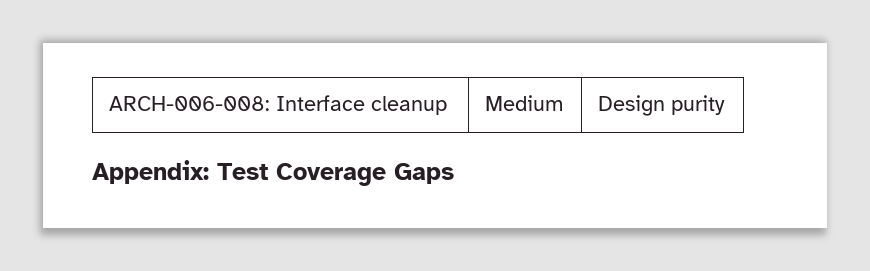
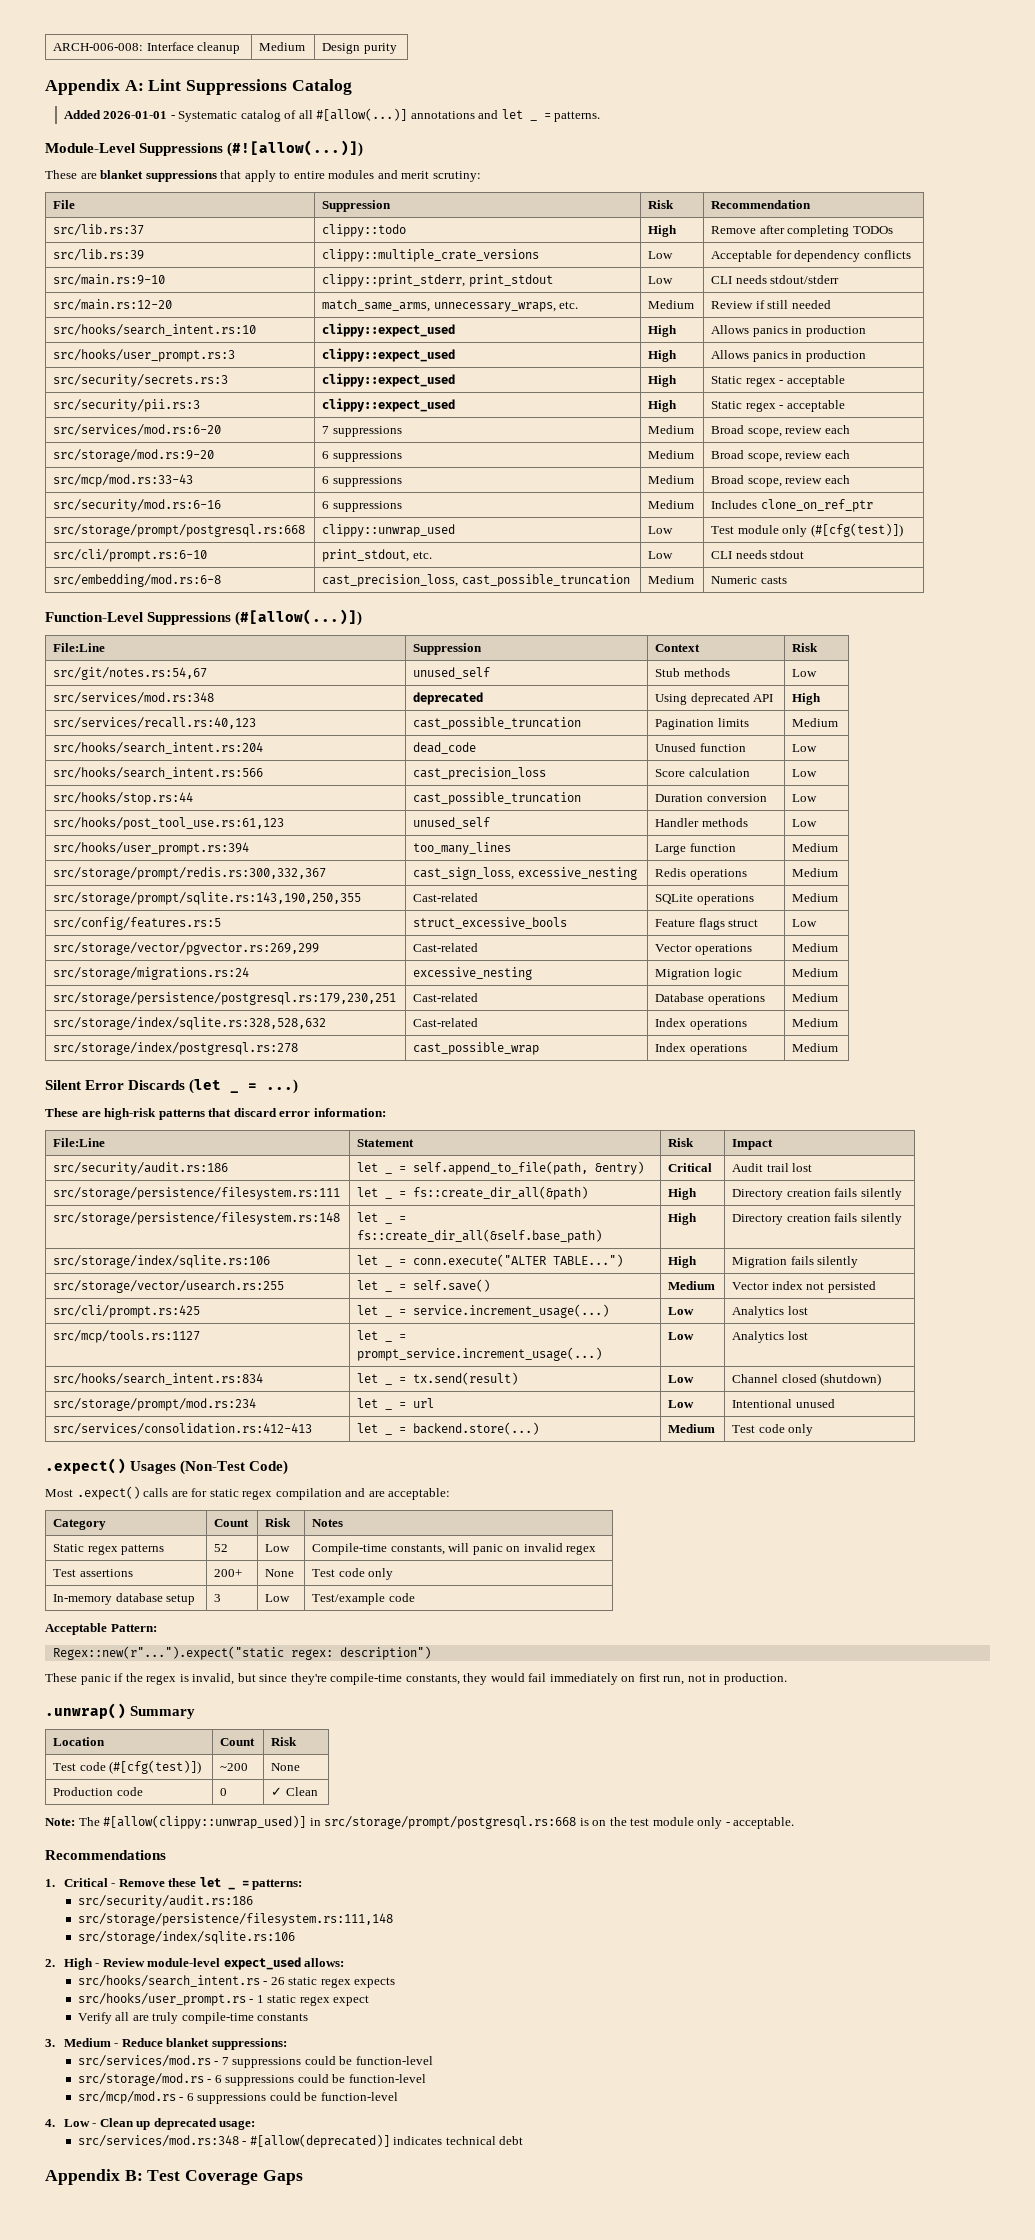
- Appendix: Test Coverage Gaps
+ Appendix A: Lint Suppressions Catalog
+ Added 2026-01-01 - Systematic catalog of all #[allow(...)] annotations and let _ = patterns.
+ Module-Level Suppressions (#![allow(...)])
+ These are blanket suppressions that apply to entire modules and merit scrutiny:
+ File | Suppression | Risk | Recommendation
+ src/lib.rs:37 | clippy::todo | High | Remove after completing TODOs
+ src/lib.rs:39 | clippy::multiple_crate_versions | Low | Acceptable for dependency conflicts
+ src/main.rs:9-10 | clippy::print_stderr, print_stdout | Low | CLI needs stdout/stderr
+ src/main.rs:12-20 | match_same_arms, unnecessary_wraps, etc. | Medium | Review if still needed
+ src/hooks/search_intent.rs:10 | clippy::expect_used | High | Allows panics in production
+ src/hooks/user_prompt.rs:3 | clippy::expect_used | High | Allows panics in production
+ src/security/secrets.rs:3 | clippy::expect_used | High | Static regex - acceptable
+ src/security/pii.rs:3 | clippy::expect_used | High | Static regex - acceptable
+ src/services/mod.rs:6-20 | 7 suppressions | Medium | Broad scope, review each
+ src/storage/mod.rs:9-20 | 6 suppressions | Medium | Broad scope, review each
+ src/mcp/mod.rs:33-43 | 6 suppressions | Medium | Broad scope, review each
+ src/security/mod.rs:6-16 | 6 suppressions | Medium | Includes clone_on_ref_ptr
+ src/storage/prompt/postgresql.rs:668 | clippy::unwrap_used | Low | Test module only (#[cfg(test)])
+ src/cli/prompt.rs:6-10 | print_stdout, etc. | Low | CLI needs stdout
+ src/embedding/mod.rs:6-8 | cast_precision_loss, cast_possible_truncation | Medium | Numeric casts
+ Function-Level Suppressions (#[allow(...)])
+ File:Line | Suppression | Context | Risk
+ src/git/notes.rs:54,67 | unused_self | Stub methods | Low
+ src/services/mod.rs:348 | deprecated | Using deprecated API | High
+ src/services/recall.rs:40,123 | cast_possible_truncation | Pagination limits | Medium
+ src/hooks/search_intent.rs:204 | dead_code | Unused function | Low
+ src/hooks/search_intent.rs:566 | cast_precision_loss | Score calculation | Low
+ src/hooks/stop.rs:44 | cast_possible_truncation | Duration conversion | Low
+ src/hooks/post_tool_use.rs:61,123 | unused_self | Handler methods | Low
+ src/hooks/user_prompt.rs:394 | too_many_lines | Large function | Medium
+ src/storage/prompt/redis.rs:300,332,367 | cast_sign_loss, excessive_nesting | Redis operations | Medium
+ src/storage/prompt/sqlite.rs:143,190,250,355 | Cast-related | SQLite operations | Medium
+ src/config/features.rs:5 | struct_excessive_bools | Feature flags struct | Low
+ src/storage/vector/pgvector.rs:269,299 | Cast-related | Vector operations | Medium
+ src/storage/migrations.rs:24 | excessive_nesting | Migration logic | Medium
+ src/storage/persistence/postgresql.rs:179,230,251 | Cast-related | Database operations | Medium
+ src/storage/index/sqlite.rs:328,528,632 | Cast-related | Index operations | Medium
+ src/storage/index/postgresql.rs:278 | cast_possible_wrap | Index operations | Medium
+ Silent Error Discards (let _ = ...)
+ These are high-risk patterns that discard error information:
+ File:Line | Statement | Risk | Impact
+ src/security/audit.rs:186 | let _ = self.append_to_file(path, &entry) | Critical | Audit trail lost
+ src/storage/persistence/filesystem.rs:111 | let _ = fs::create_dir_all(&path) | High | Directory creation fails silently
+ src/storage/persistence/filesystem.rs:148 | let _ = fs::create_dir_all(&self.base_path) | High | Directory creation fails silently
+ src/storage/index/sqlite.rs:106 | let _ = conn.execute("ALTER TABLE...") | High | Migration fails silently
+ src/storage/vector/usearch.rs:255 | let _ = self.save() | Medium | Vector index not persisted
+ src/cli/prompt.rs:425 | let _ = service.increment_usage(...) | Low | Analytics lost
+ src/mcp/tools.rs:1127 | let _ = prompt_service.increment_usage(...) | Low | Analytics lost
+ src/hooks/search_intent.rs:834 | let _ = tx.send(result) | Low | Channel closed (shutdown)
+ src/storage/prompt/mod.rs:234 | let _ = url | Low | Intentional unused
+ src/services/consolidation.rs:412-413 | let _ = backend.store(...) | Medium | Test code only
+ .expect() Usages (Non-Test Code)
+ Most .expect() calls are for static regex compilation and are acceptable:
+ Category | Count | Risk | Notes
+ Static regex patterns | 52 | Low | Compile-time constants, will panic on invalid regex
+ Test assertions | 200+ | None | Test code only
+ In-memory database setup | 3 | Low | Test/example code
+ Acceptable Pattern:
+ Regex::new(r"...").expect("static regex: description")
+ These panic if the regex is invalid, but since they're compile-time constants, they would fail immediately on first run, not in production.
+ .unwrap() Summary
+ Location | Count | Risk
+ Test code (#[cfg(test)]) | ~200 | None
+ Production code | 0 | ✓ Clean
+ Note: The #[allow(clippy::unwrap_used)] in src/storage/prompt/postgresql.rs:668 is on the test module only - acceptable.
+ Recommendations
+ 1. Critical - Remove these let _ = patterns:
+ src/security/audit.rs:186
+ src/storage/persistence/filesystem.rs:111,148
+ src/storage/index/sqlite.rs:106
+ 2. High - Review module-level expect_used allows:
+ src/hooks/search_intent.rs - 26 static regex expects
+ src/hooks/user_prompt.rs - 1 static regex expect
+ Verify all are truly compile-time constants
+ 3. Medium - Reduce blanket suppressions:
+ src/services/mod.rs - 7 suppressions could be function-level
+ src/storage/mod.rs - 6 suppressions could be function-level
+ src/mcp/mod.rs - 6 suppressions could be function-level
+ 4. Low - Clean up deprecated usage:
+ src/services/mod.rs:348 - #[allow(deprecated)] indicates technical debt
+ Appendix B: Test Coverage Gaps

